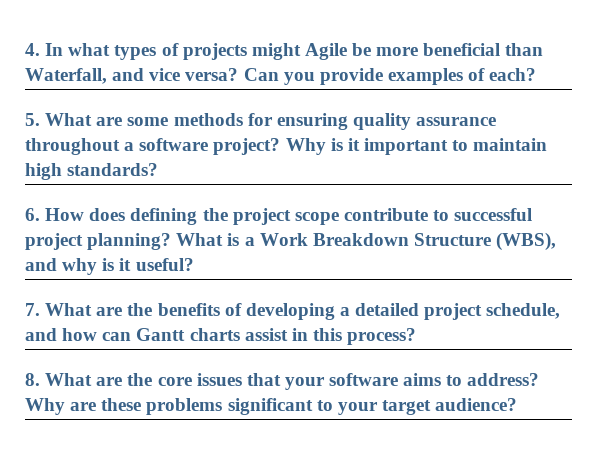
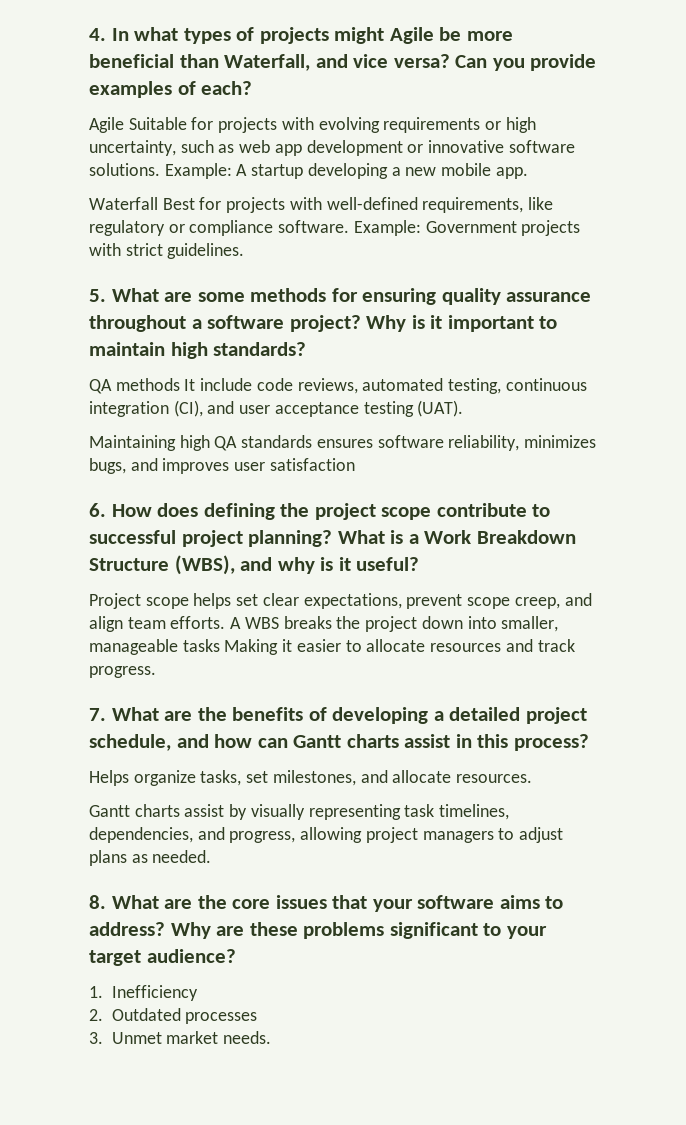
+ Agile Suitable for projects with evolving requirements or high uncertainty, such as web app development or innovative software solutions. Example: A startup developing a new mobile app.
+ Waterfall Best for projects with well-defined requirements, like regulatory or compliance software. Example: Government projects with strict guidelines.
+ QA methods It include code reviews, automated testing, continuous integration (CI), and user acceptance testing (UAT).
+ Maintaining high QA standards ensures software reliability, minimizes bugs, and improves user satisfaction
+ Project scope helps set clear expectations, prevent scope creep, and align team efforts. A WBS breaks the project down into smaller, manageable tasks Making it easier to allocate resources and track progress.
+ Helps organize tasks, set milestones, and allocate resources.
+ Gantt charts assist by visually representing task timelines, dependencies, and progress, allowing project managers to adjust plans as needed.
+ 1. Inefficiency
+ 2. Outdated processes
+ 3. Unmet market needs.

